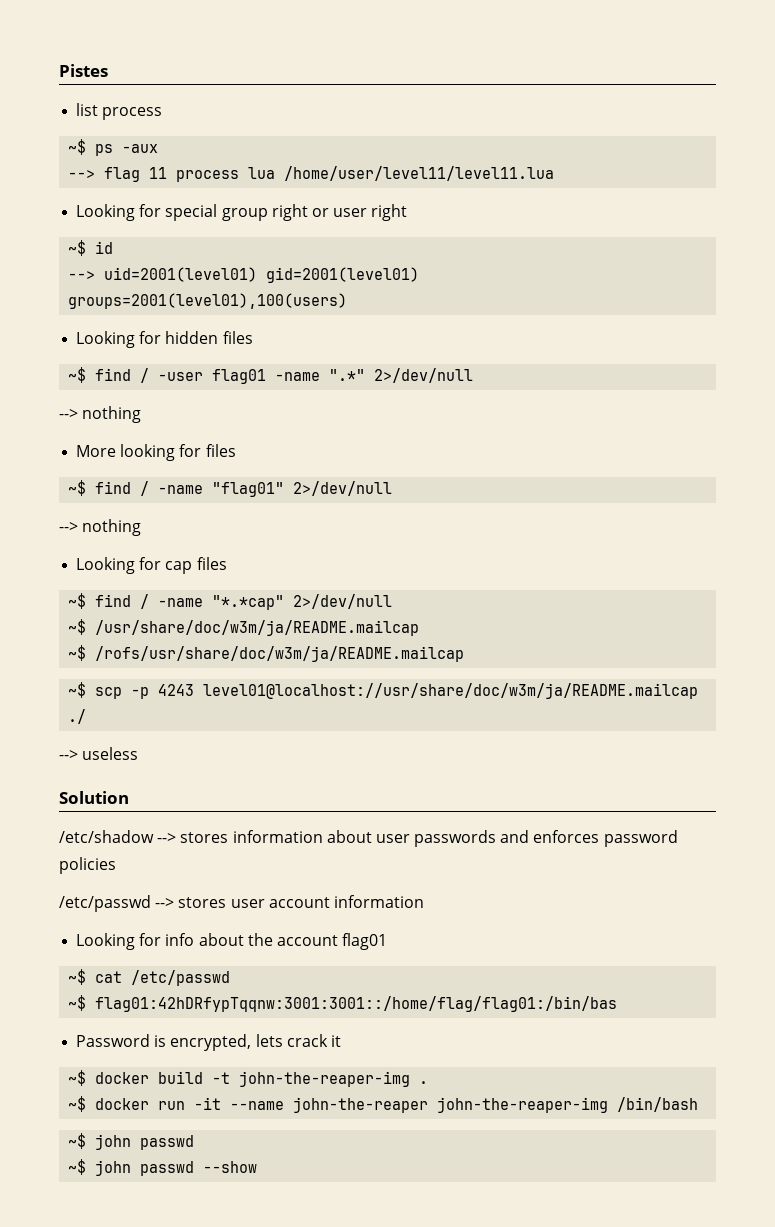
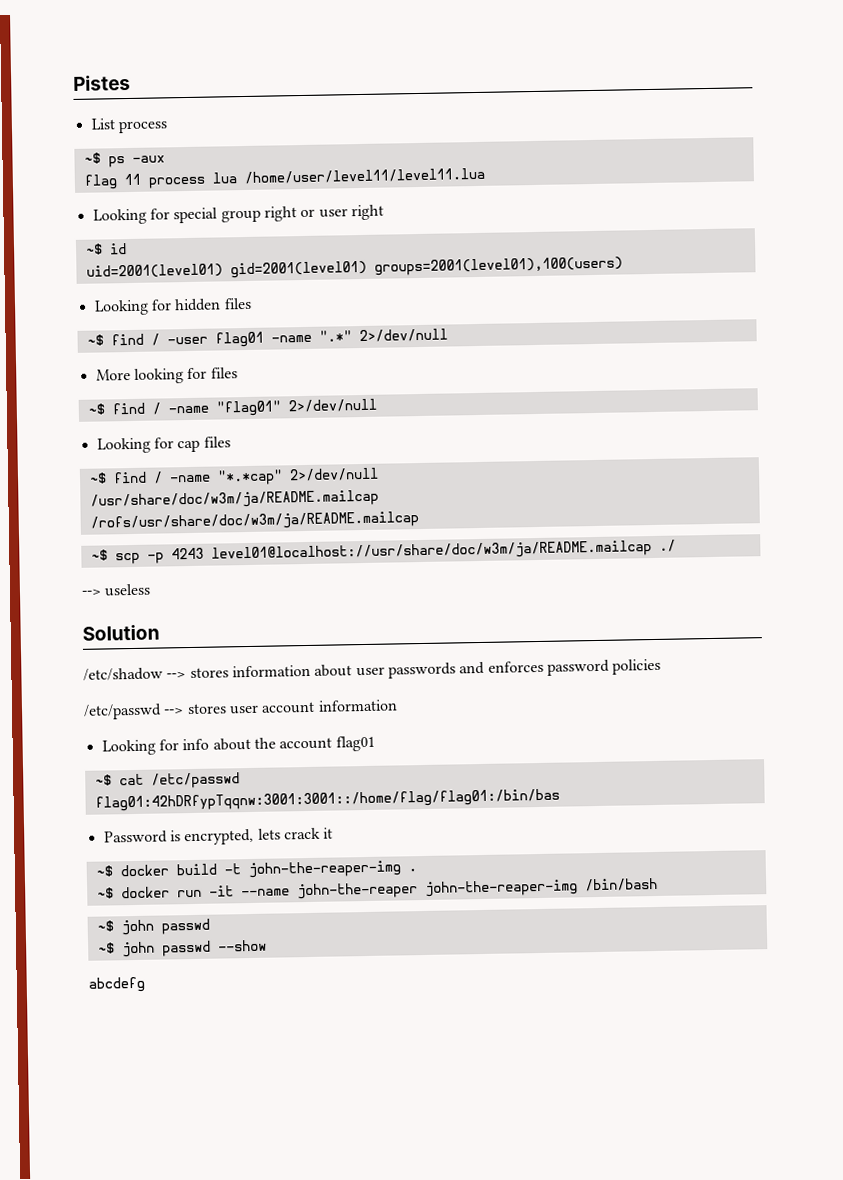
- list process
+ List process
- --> flag 11 process lua /home/user/level11/level11.lua
+ flag 11 process lua /home/user/level11/level11.lua
- --> uid=2001(level01) gid=2001(level01) groups=2001(level01),100(users)
+ uid=2001(level01) gid=2001(level01) groups=2001(level01),100(users)
  ~$ find / -user flag01 -name ".*" 2>/dev/null
- --> nothing
  ~$ find / -name "flag01" 2>/dev/null
- --> nothing
- ~$ /usr/share/doc/w3m/ja/README.mailcap
+ /usr/share/doc/w3m/ja/README.mailcap
- ~$ /rofs/usr/share/doc/w3m/ja/README.mailcap
+ /rofs/usr/share/doc/w3m/ja/README.mailcap
- ~$ flag01:42hDRfypTqqnw:3001:3001::/home/flag/flag01:/bin/bas
+ flag01:42hDRfypTqqnw:3001:3001::/home/flag/flag01:/bin/bas
+ abcdefg

